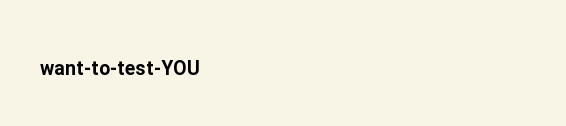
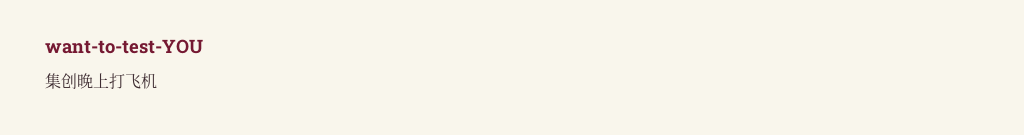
+ 集创晚上打飞机

